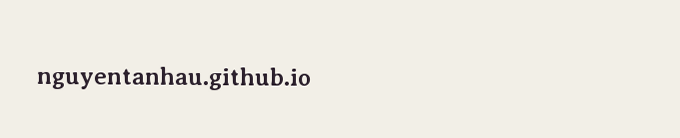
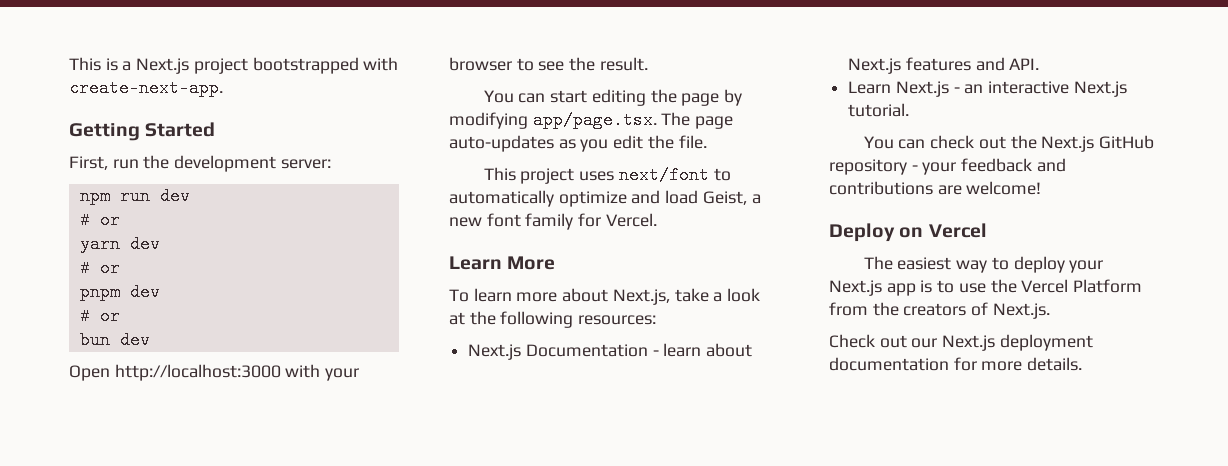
- nguyentanhau.github.io
+ This is a Next.js project bootstrapped with create-next-app.
+ Getting Started
+ First, run the development server:
+ npm run dev
+ # or
+ yarn dev
+ # or
+ pnpm dev
+ # or
+ bun dev
+ Open http://localhost:3000 with your browser to see the result.
+ You can start editing the page by modifying app/page.tsx. The page auto-updates as you edit the file.
+ This project uses next/font to automatically optimize and load Geist, a new font family for Vercel.
+ Learn More
+ To learn more about Next.js, take a look at the following resources:
+ Next.js Documentation - learn about Next.js features and API.
+ Learn Next.js - an interactive Next.js tutorial.
+ You can check out the Next.js GitHub repository - your feedback and contributions are welcome!
+ Deploy on Vercel
+ The easiest way to deploy your Next.js app is to use the Vercel Platform from the creators of Next.js.
+ Check out our Next.js deployment documentation for more details.

